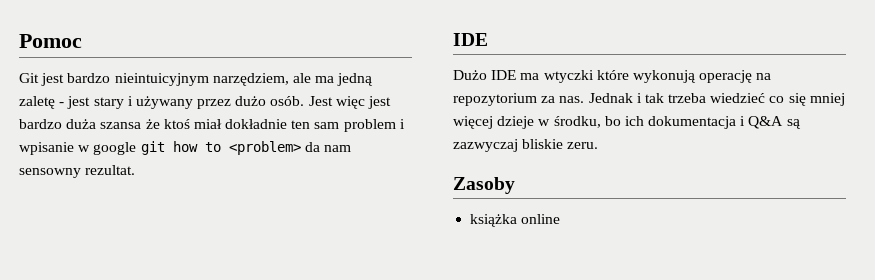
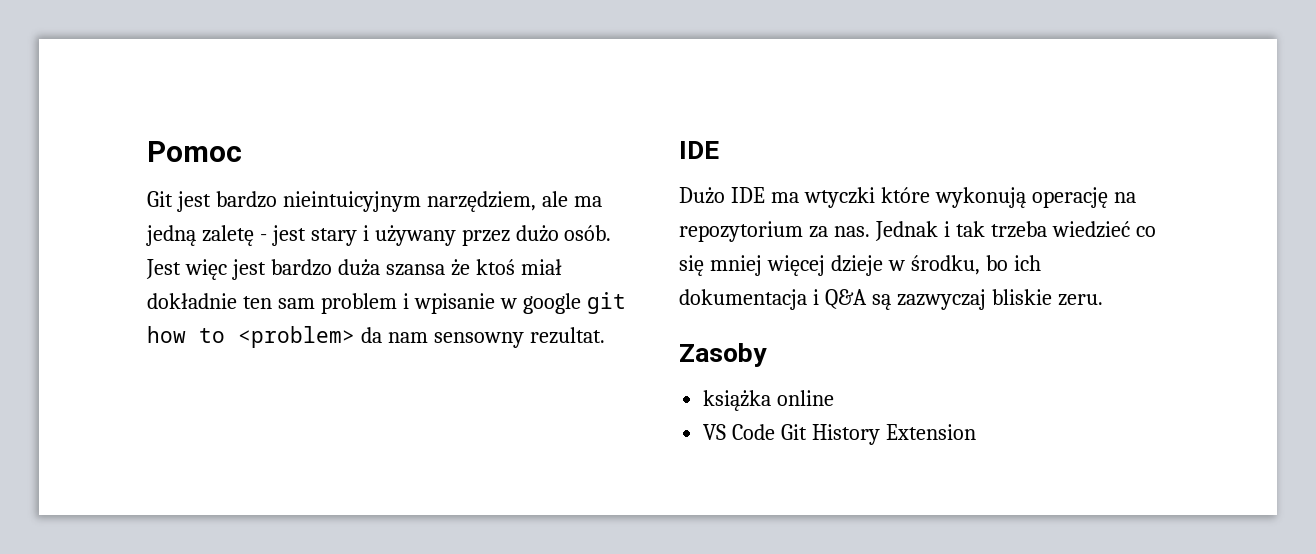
+ VS Code Git History Extension

